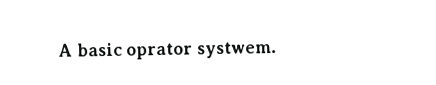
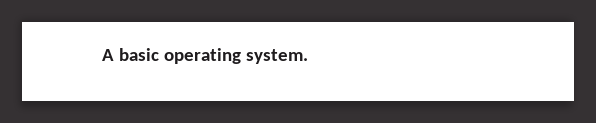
- A basic oprator systwem.
+ A basic operating system.

